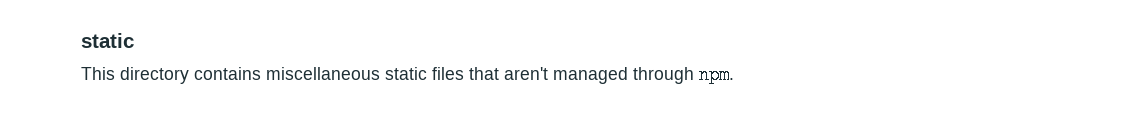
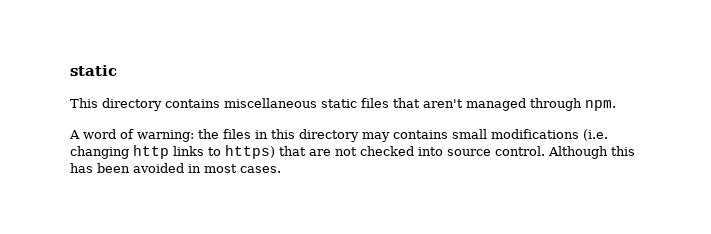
+ A word of warning: the files in this directory may contains small modifications (i.e. changing http links to https) that are not checked into source control. Although this has been avoided in most cases.

